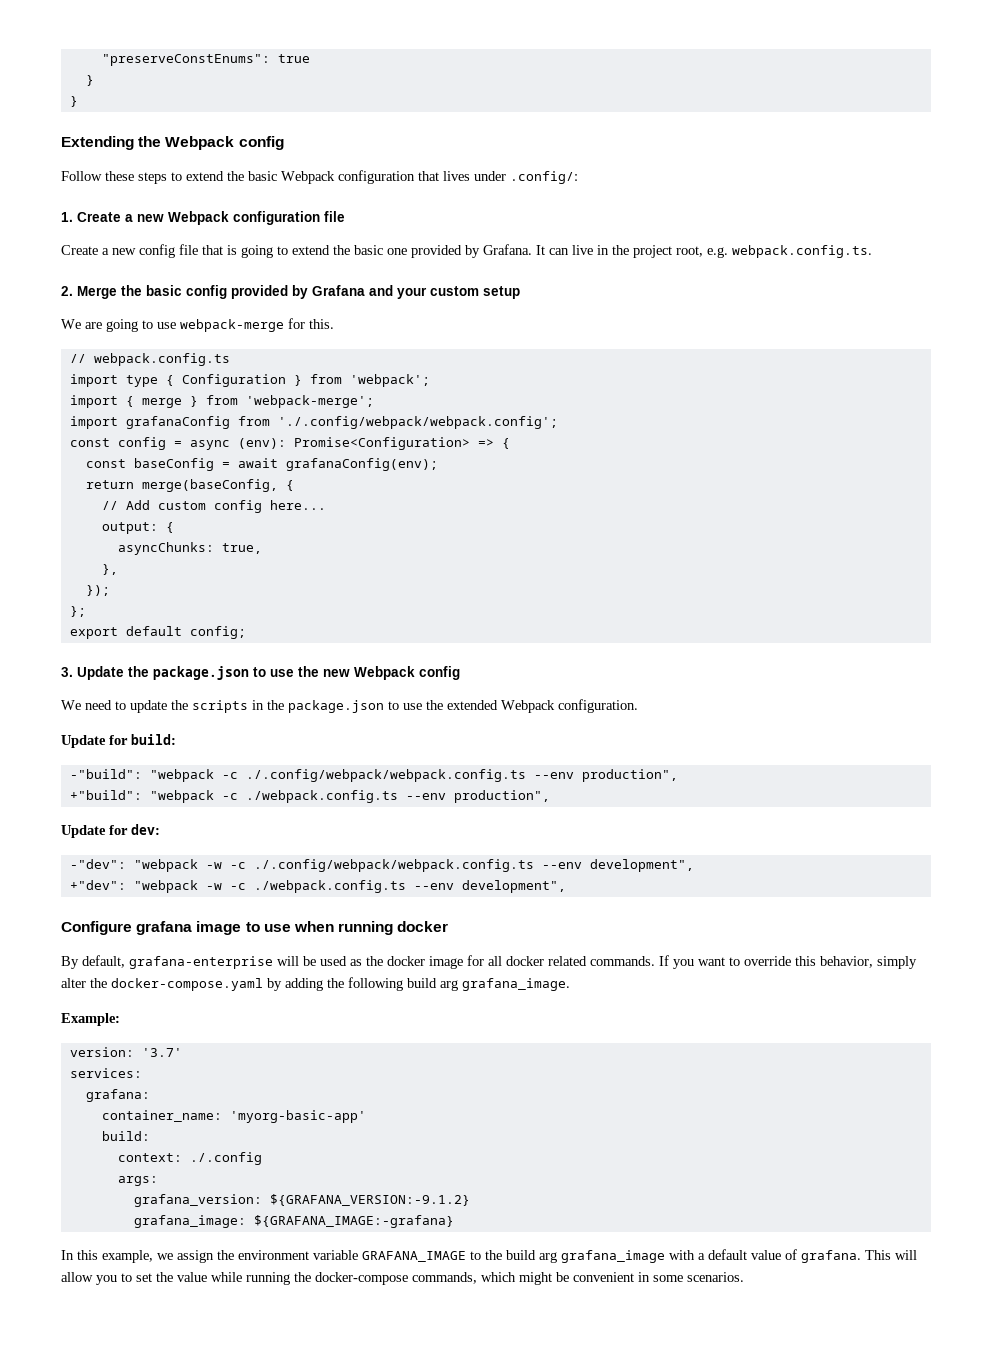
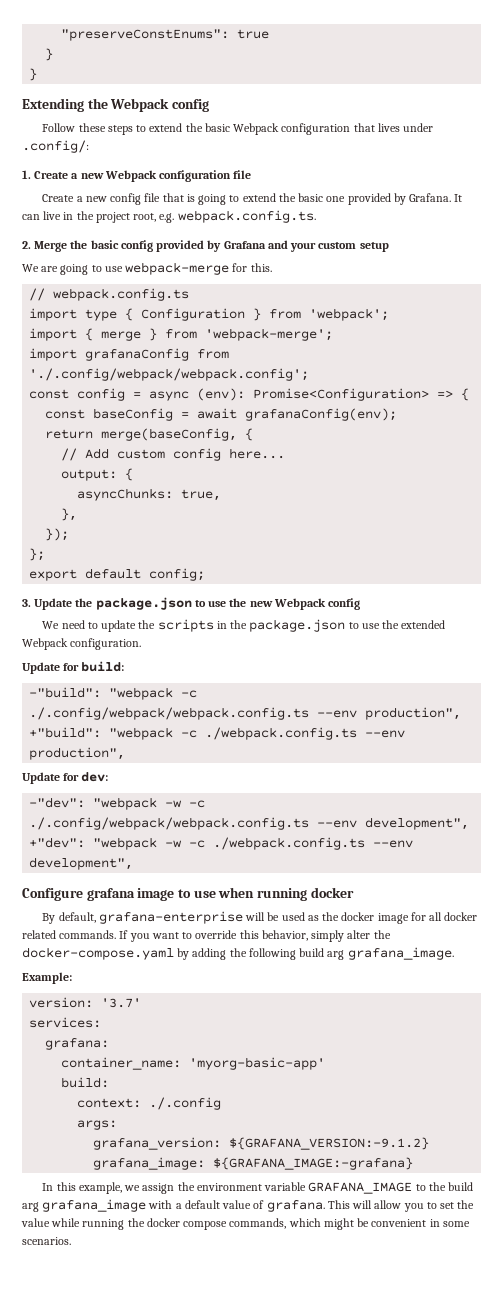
- This will allow you to set the value while running the docker-compose commands, which might be convenient in some scenarios.
+ This will allow you to set the value while running the docker compose commands, which might be convenient in some scenarios.

